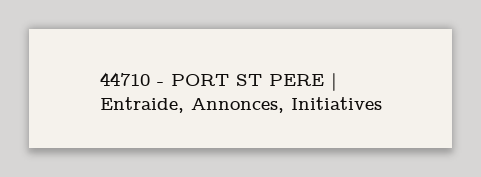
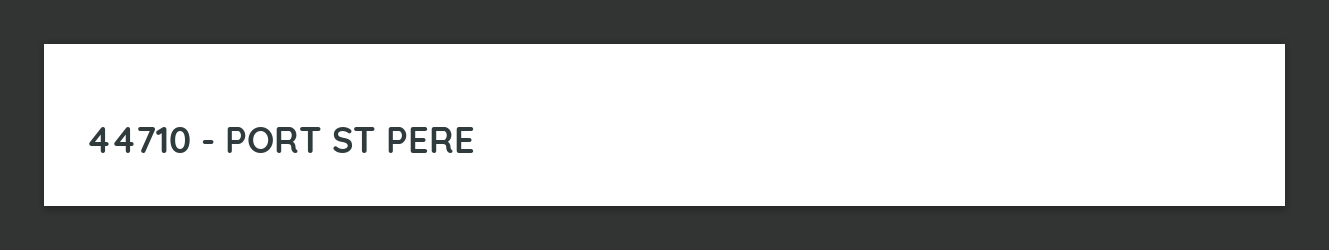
- 44710 - PORT ST PERE | Entraide, Annonces, Initiatives
+ 44710 - PORT ST PERE

